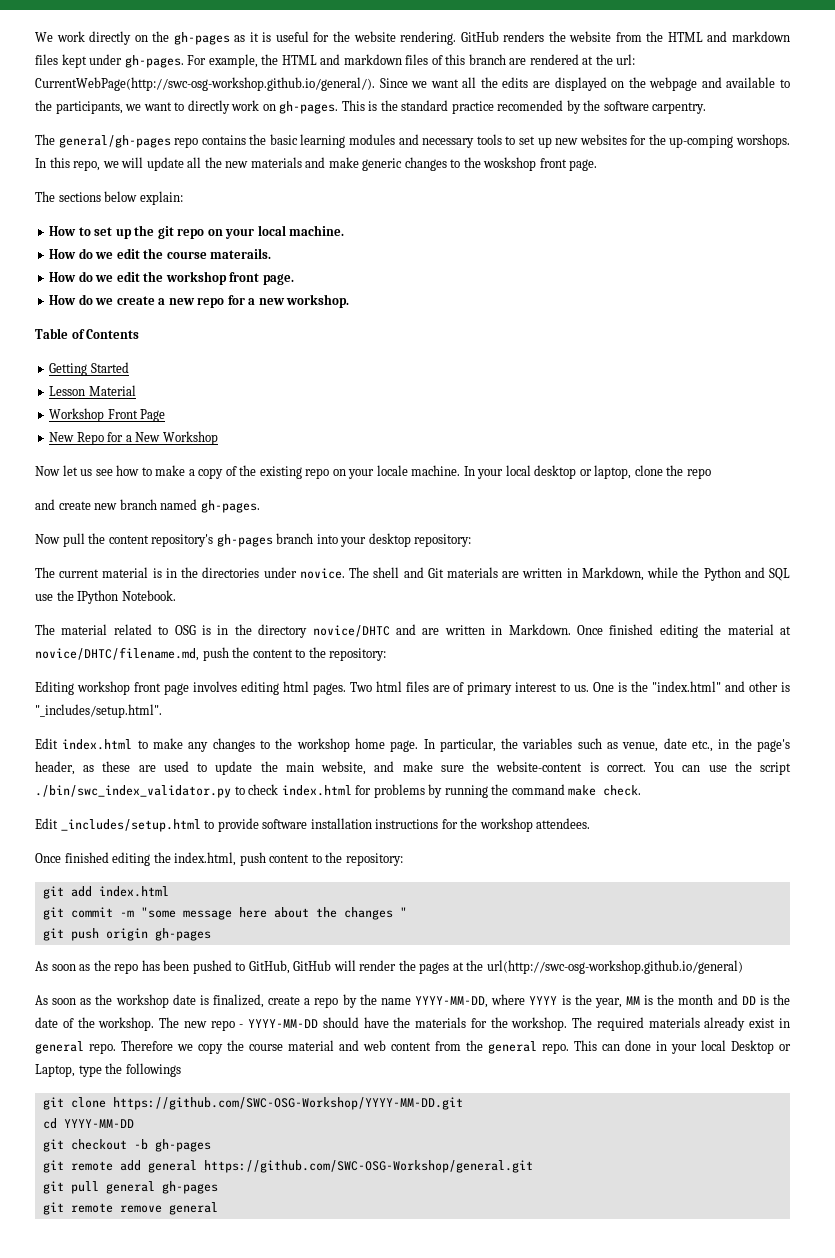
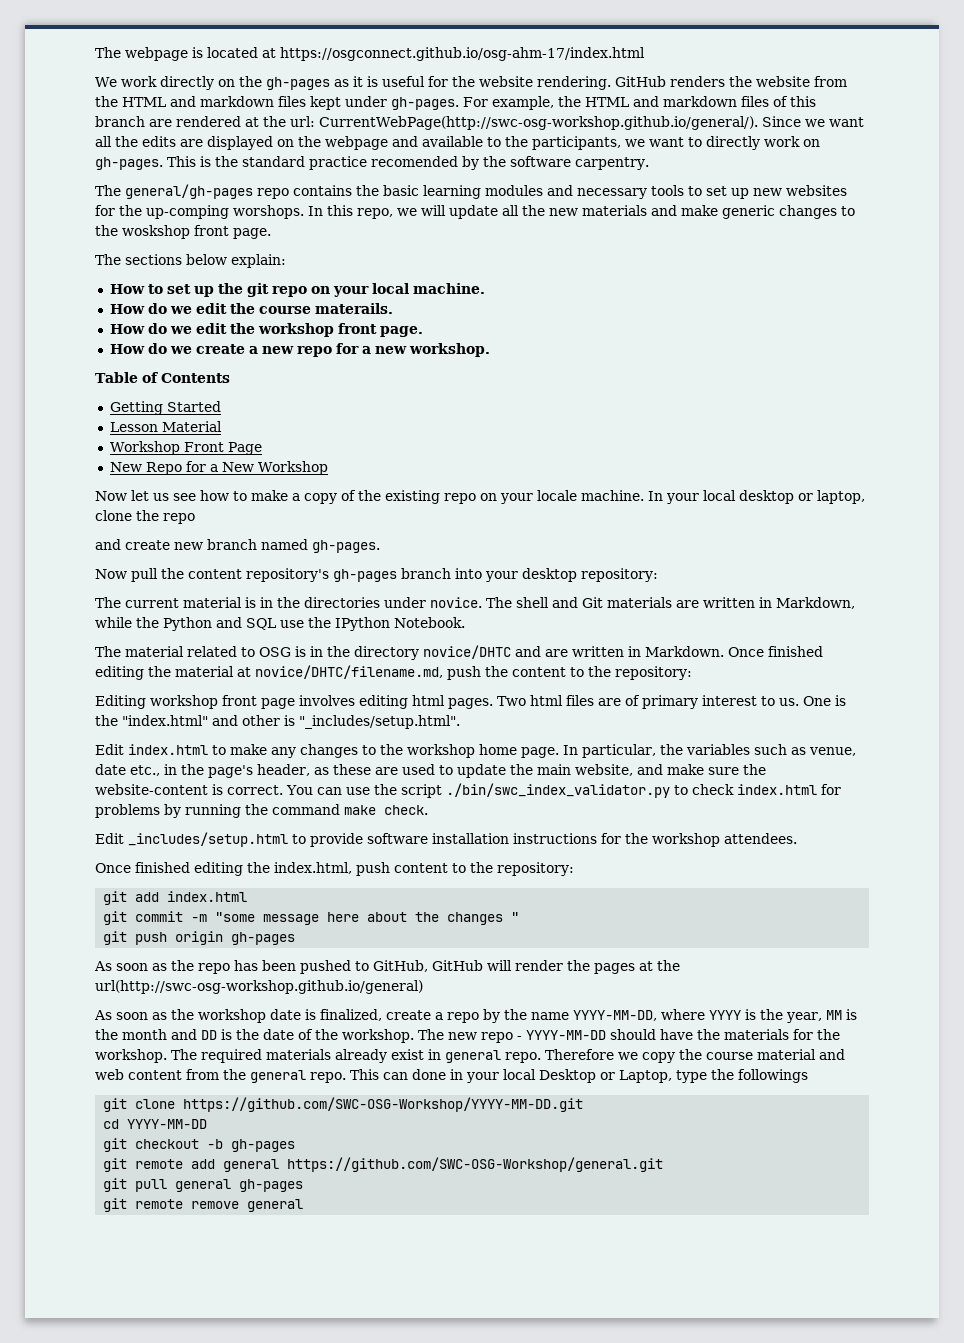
+ The webpage is located at https://osgconnect.github.io/osg-ahm-17/index.html

